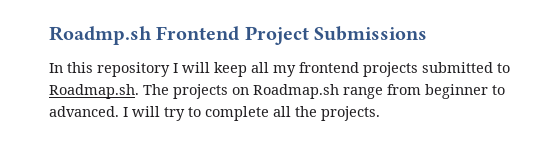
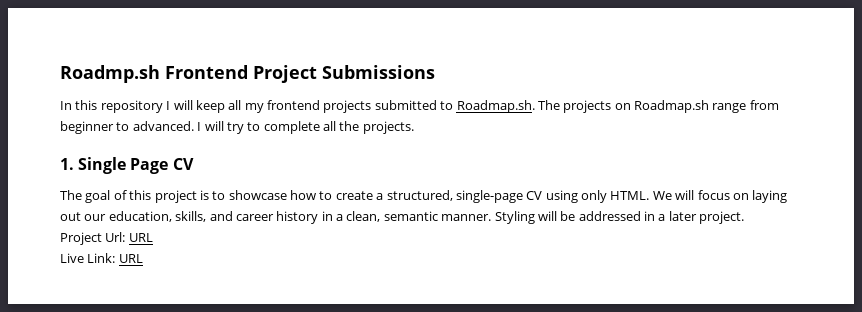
+ 1. Single Page CV
+ The goal of this project is to showcase how to create a structured, single-page CV using only HTML. We will focus on laying out our education, skills, and career history in a clean, semantic manner. Styling will be addressed in a later project.
+ Project Url: URL
+ Live Link: URL

